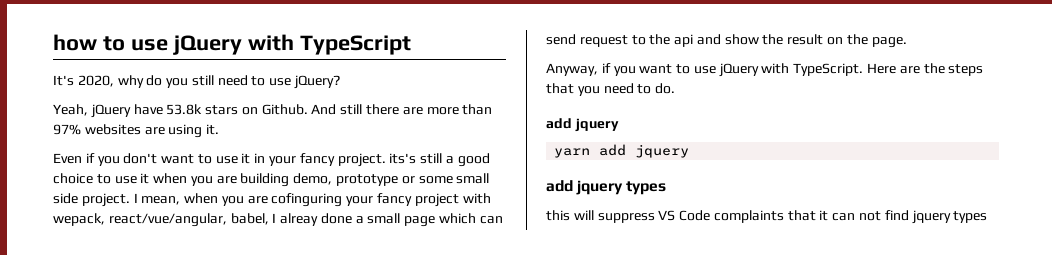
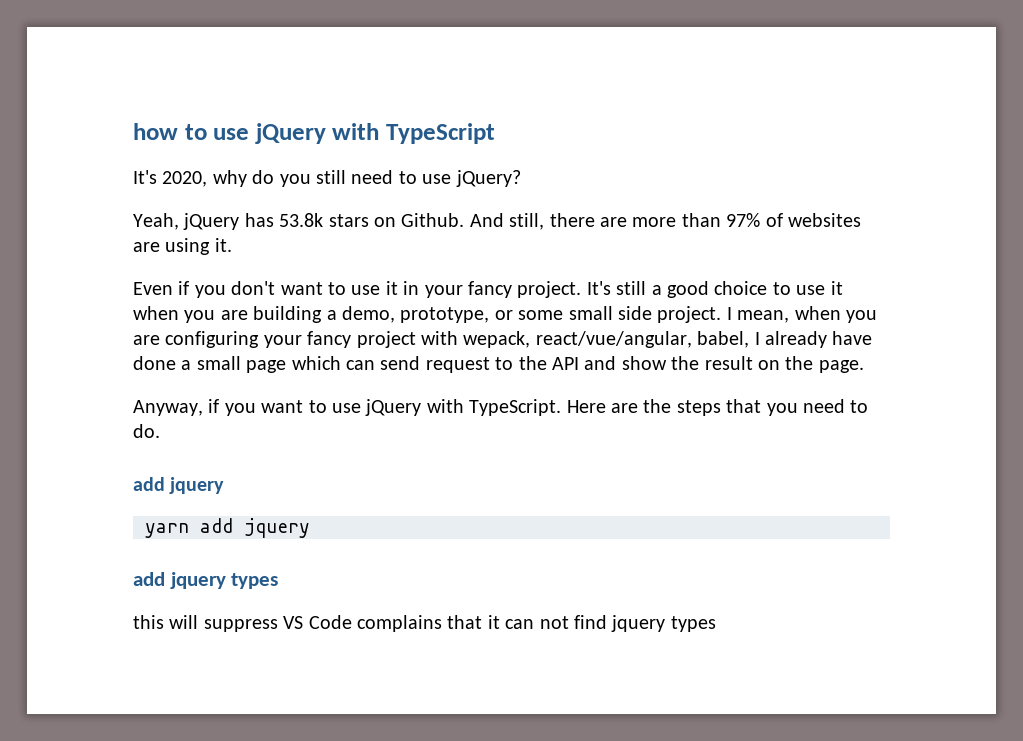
- Yeah, jQuery have 53.8k stars on Github.
+ Yeah, jQuery has 53.8k stars on Github.
- And still there are more than 97% websites are using it.
+ And still, there are more than 97% of websites are using it.
- Even if you don't want to use it in your fancy project. its's still a good choice to use it when you are building demo, prototype or some small side project.
+ Even if you don't want to use it in your fancy project. It's still a good choice to use it when you are building a demo, prototype, or some small side project.
- I mean, when you are cofinguring your fancy project with wepack, react/vue/angular, babel, I alreay done a small page which can send request to the api and show the result on the page.
+ I mean, when you are configuring your fancy project with wepack, react/vue/angular, babel, I already have done a small page which can send request to the API and show the result on the page.
- this will suppress VS Code complaints that it can not find jquery types
+ this will suppress VS Code complains that it can not find jquery types

